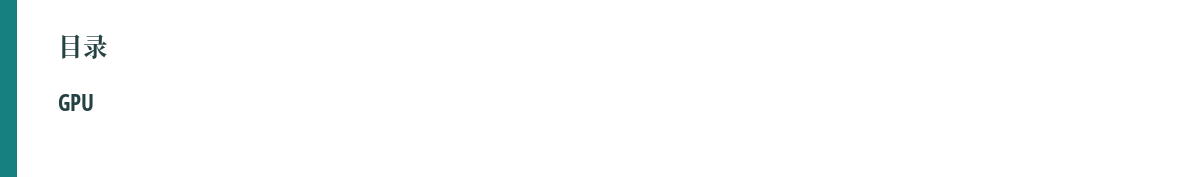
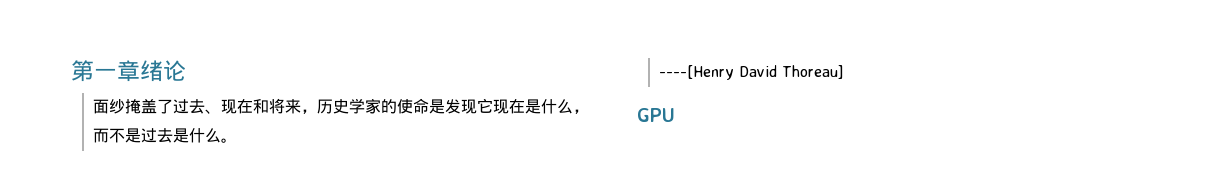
- 目录
+ 第一章绪论
+ 面纱掩盖了过去、现在和将来，历史学家的使命是发现它现在是什么，而不是过去是什么。
+ ----[Henry David Thoreau]

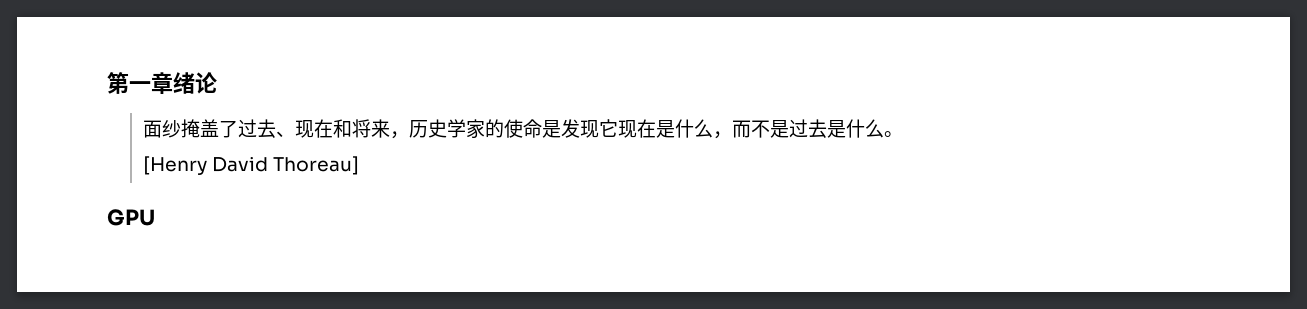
- ----[Henry David Thoreau]
+ [Henry David Thoreau]

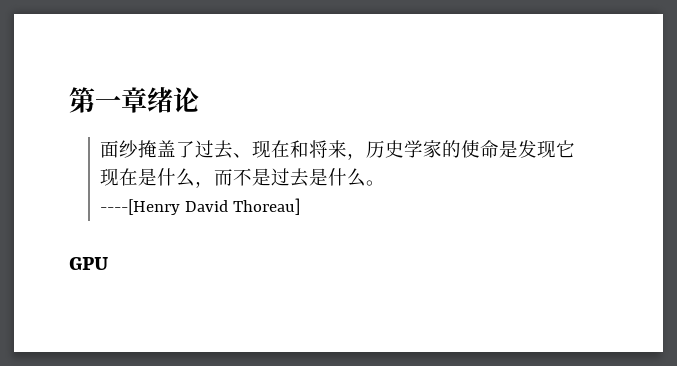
- [Henry David Thoreau]
+ ----[Henry David Thoreau]

